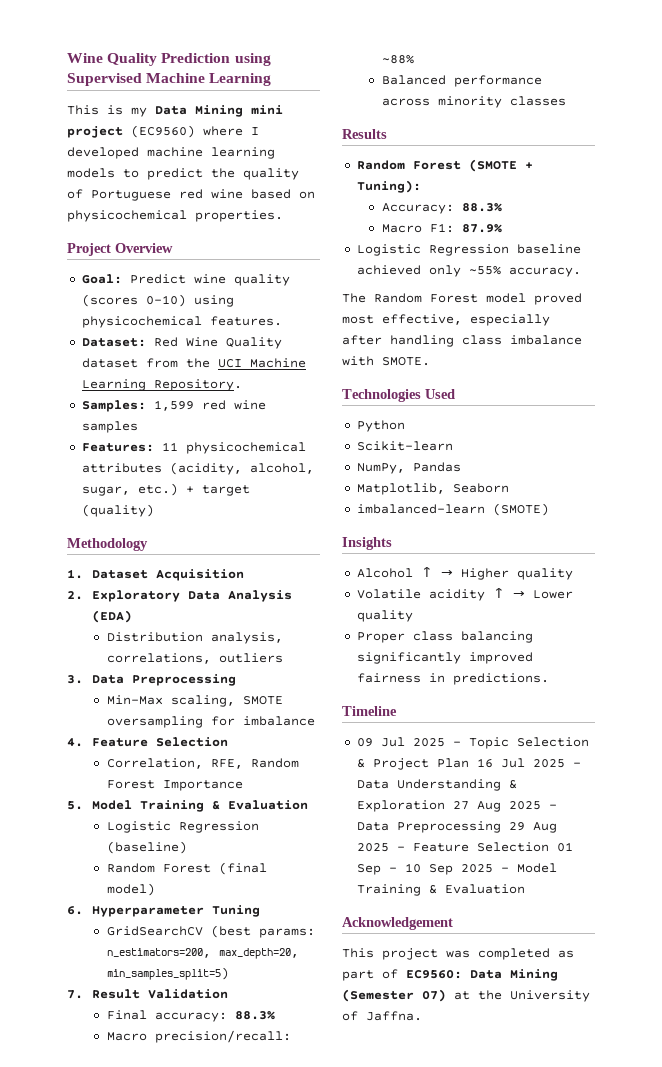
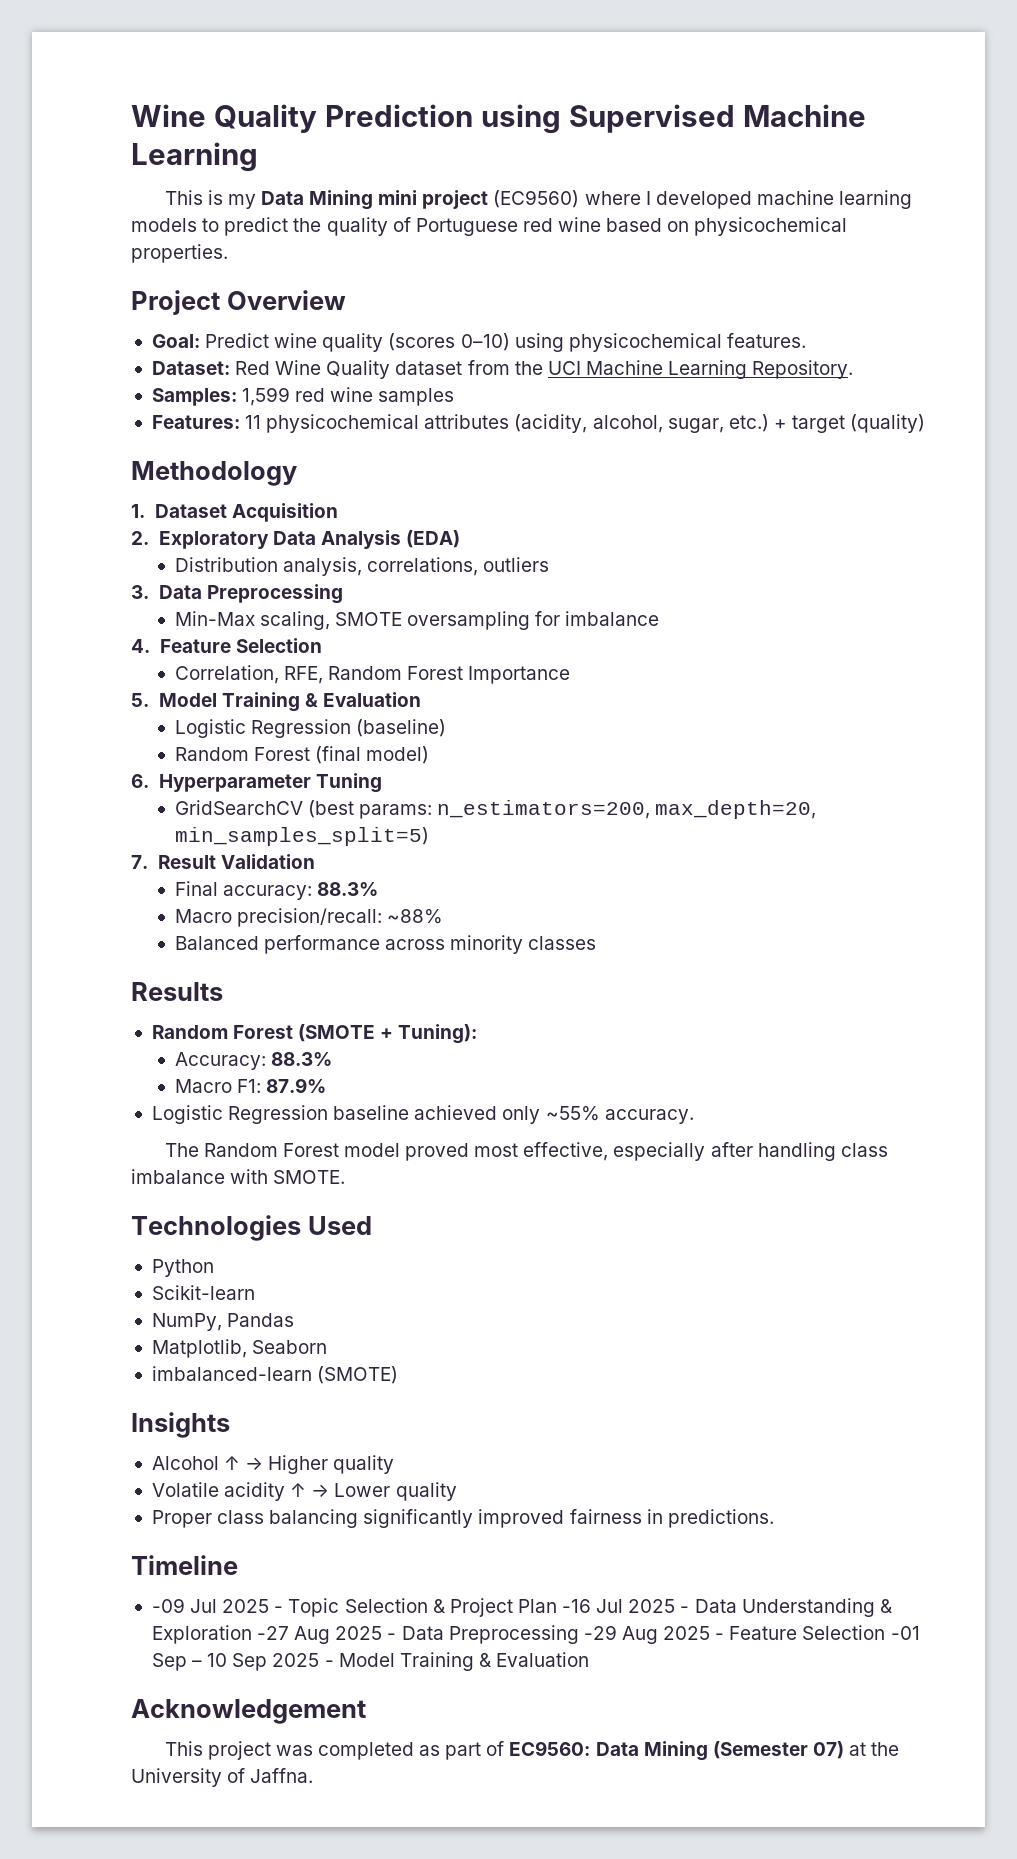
- 09 Jul 2025 - Topic Selection & Project Plan 16 Jul 2025 - Data Understanding & Exploration 27 Aug 2025 - Data Preprocessing 29 Aug 2025 - Feature Selection 01 Sep – 10 Sep 2025 - Model Training & Evaluation
+ -09 Jul 2025 - Topic Selection & Project Plan -16 Jul 2025 - Data Understanding & Exploration -27 Aug 2025 - Data Preprocessing -29 Aug 2025 - Feature Selection -01 Sep – 10 Sep 2025 - Model Training & Evaluation

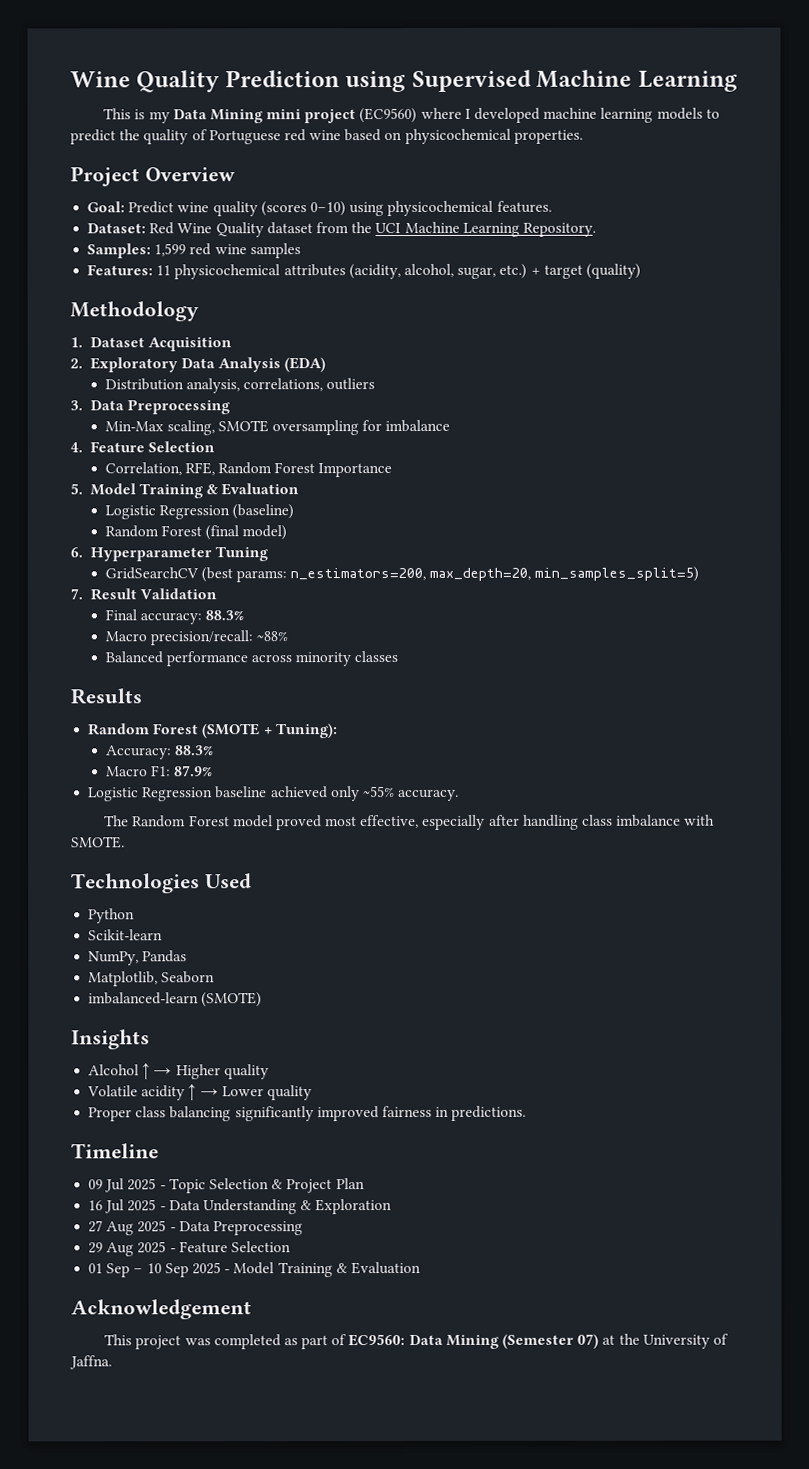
- -09 Jul 2025 - Topic Selection & Project Plan -16 Jul 2025 - Data Understanding & Exploration -27 Aug 2025 - Data Preprocessing -29 Aug 2025 - Feature Selection -01 Sep – 10 Sep 2025 - Model Training & Evaluation
+ 09 Jul 2025 - Topic Selection & Project Plan
+ 16 Jul 2025 - Data Understanding & Exploration
+ 27 Aug 2025 - Data Preprocessing
+ 29 Aug 2025 - Feature Selection
+ 01 Sep – 10 Sep 2025 - Model Training & Evaluation

